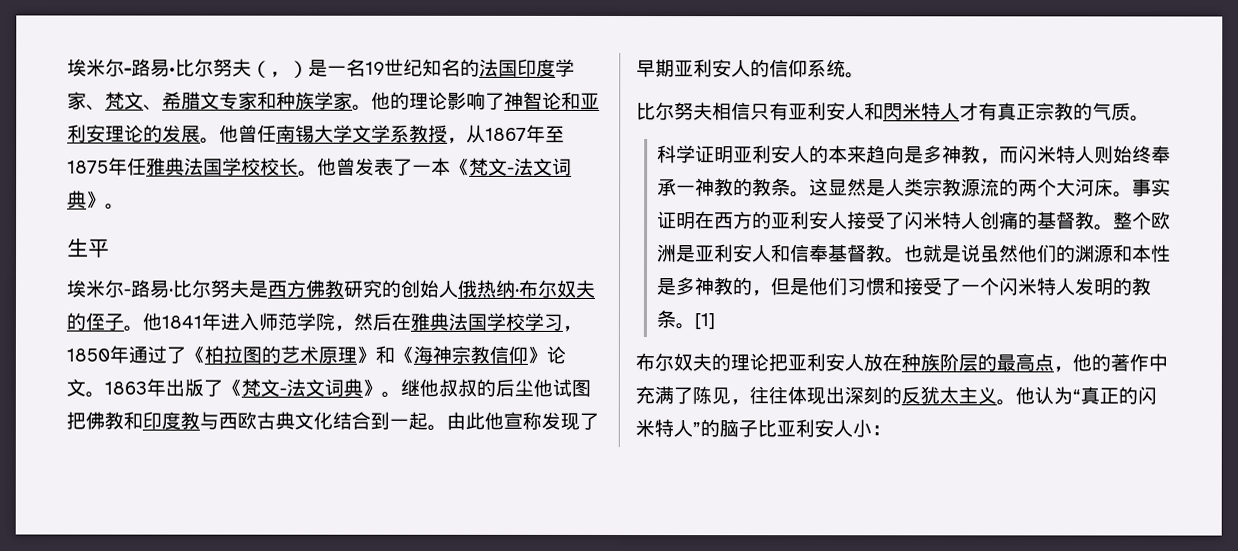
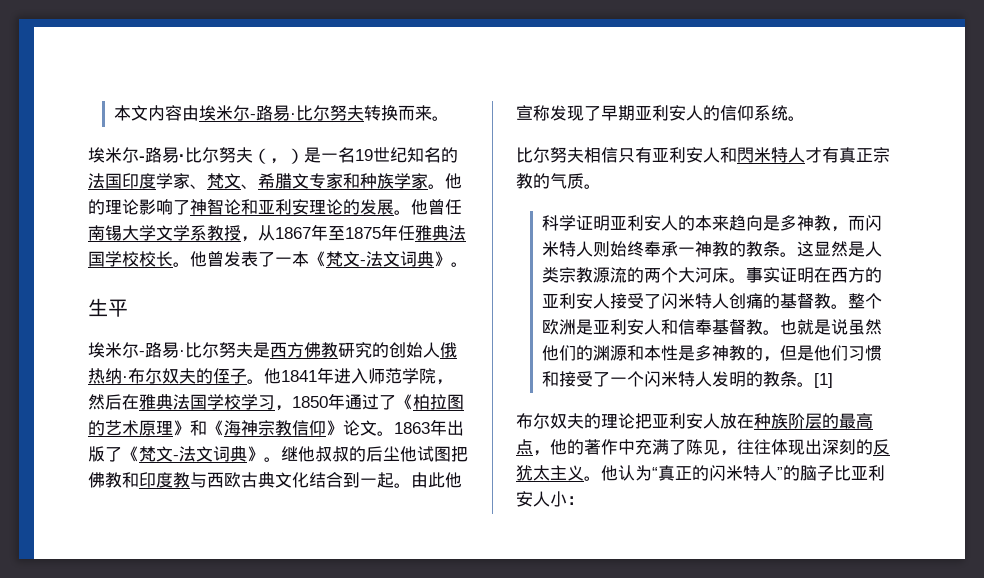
+ 本文内容由埃米尔-路易·比尔努夫转换而来。

